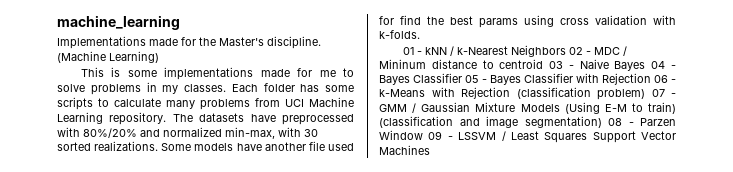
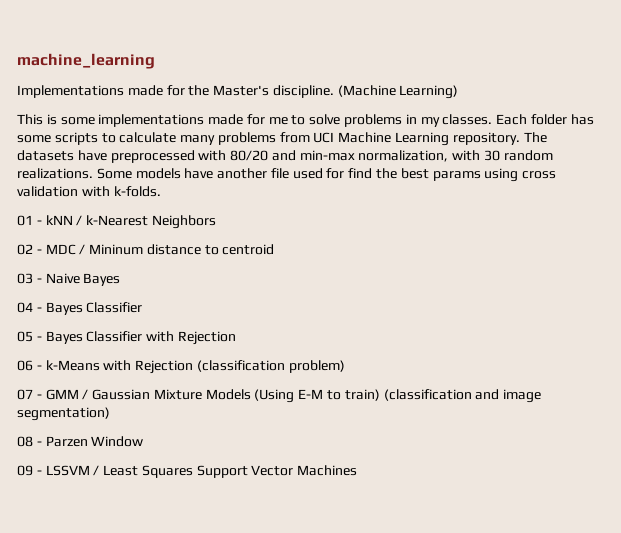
- The datasets have preprocessed with 80%/20% and normalized min-max, with 30 sorted realizations.
+ The datasets have preprocessed with 80/20 and min-max normalization, with 30 random realizations.
- 01 - kNN / k-Nearest Neighbors 02 - MDC / Mininum distance to centroid 03 - Naive Bayes 04 - Bayes Classifier 05 - Bayes Classifier with Rejection 06 - k-Means with Rejection (classification problem) 07 - GMM / Gaussian Mixture Models (Using E-M to train) (classification and image segmentation) 08 - Parzen Window 09 - LSSVM / Least Squares Support Vector Machines
+ 01 - kNN / k-Nearest Neighbors
+ 02 - MDC / Mininum distance to centroid
+ 03 - Naive Bayes
+ 04 - Bayes Classifier
+ 05 - Bayes Classifier with Rejection
+ 06 - k-Means with Rejection (classification problem)
+ 07 - GMM / Gaussian Mixture Models (Using E-M to train) (classification and image segmentation)
+ 08 - Parzen Window
+ 09 - LSSVM / Least Squares Support Vector Machines

